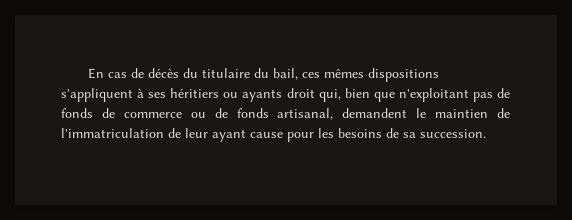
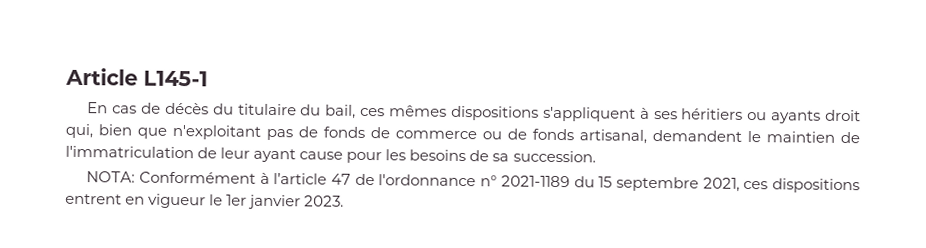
+ Article L145-1
+ NOTA: Conformément à l’article 47 de l'ordonnance n° 2021-1189 du 15 septembre 2021, ces dispositions entrent en vigueur le 1er janvier 2023.

